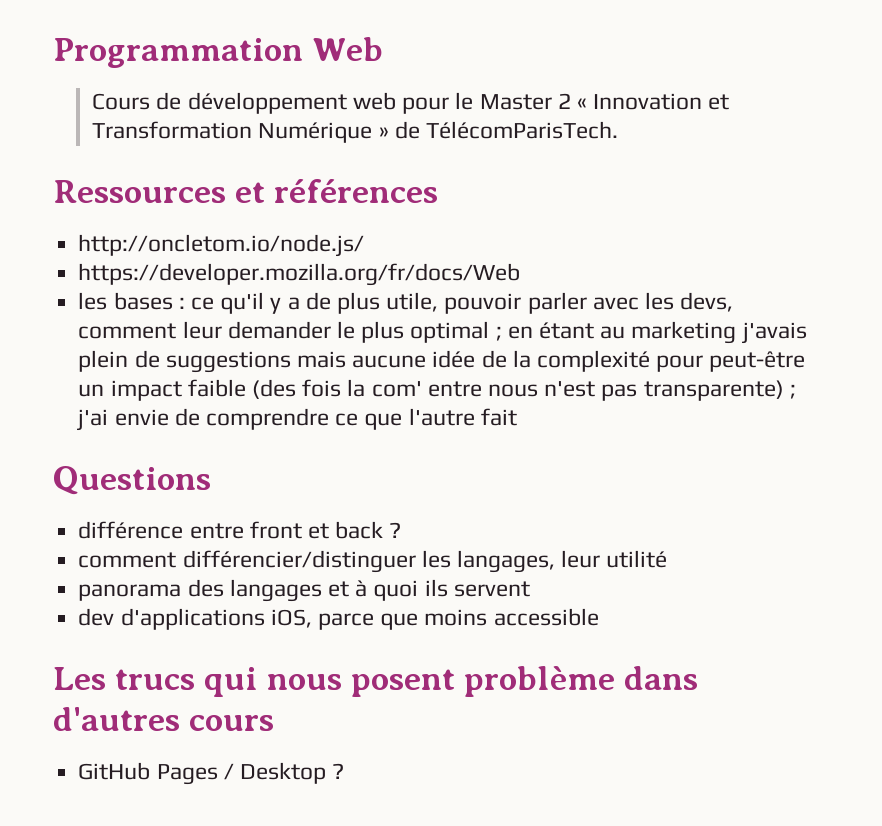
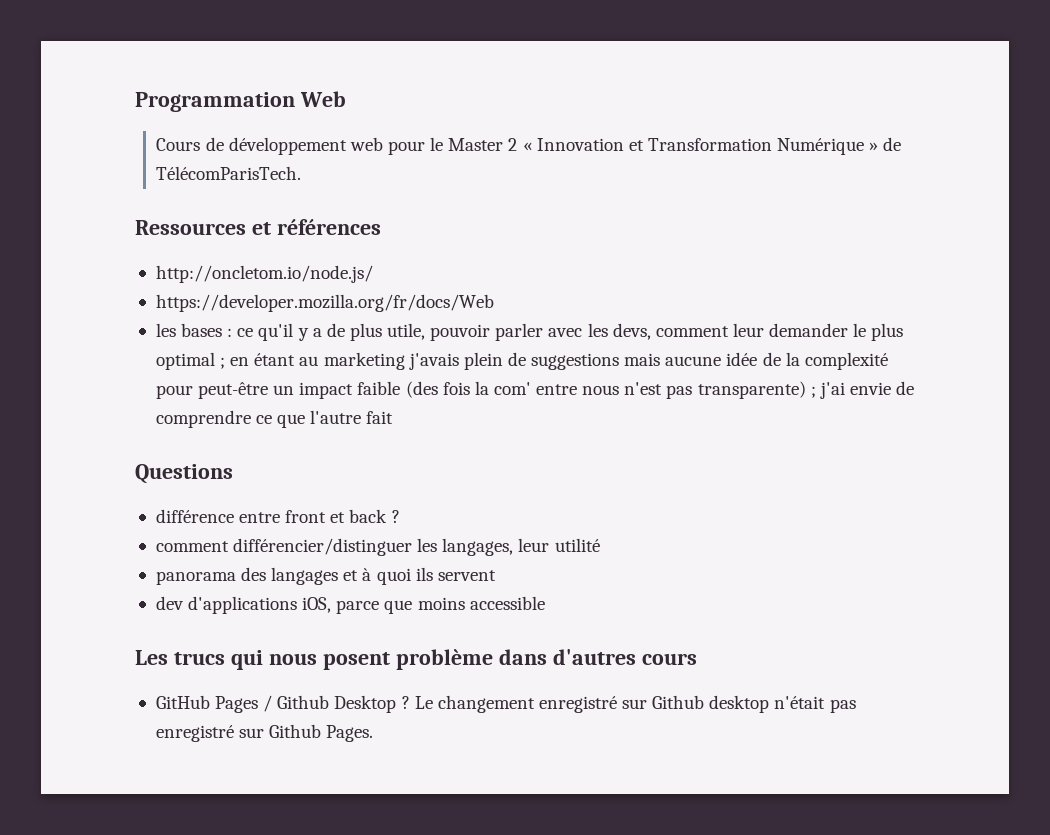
- GitHub Pages / Desktop ?
+ GitHub Pages / Github Desktop ?
+ Le changement enregistré sur Github desktop n'était pas enregistré sur Github Pages.

